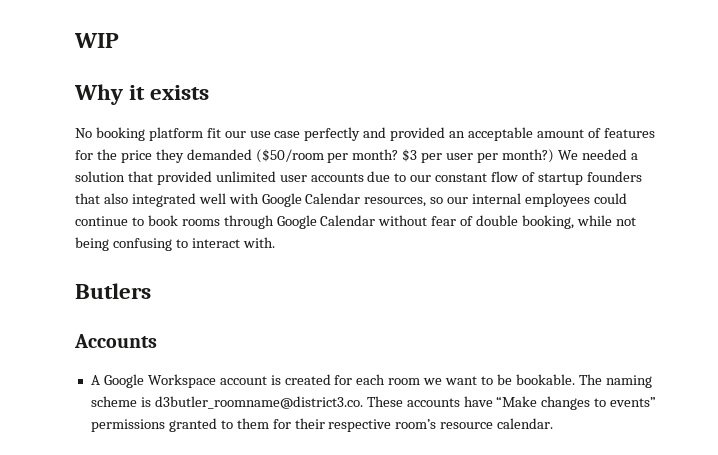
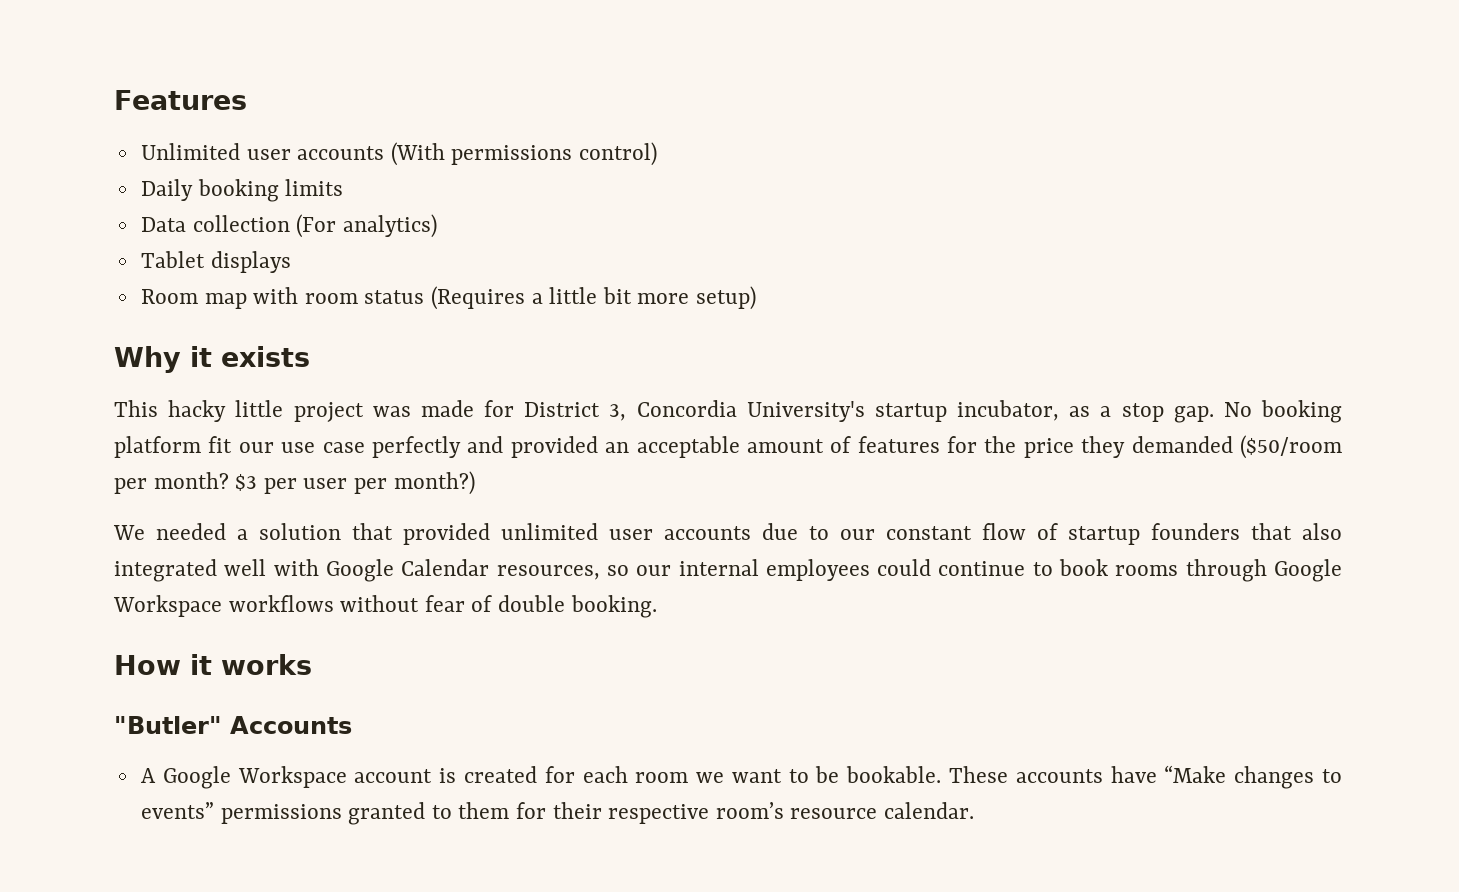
- WIP
+ Features
+ Unlimited user accounts (With permissions control)
+ Daily booking limits
+ Data collection (For analytics)
+ Tablet displays
+ Room map with room status (Requires a little bit more setup)
  Why it exists
- No booking platform fit our use case perfectly and provided an acceptable amount of features for the price they demanded ($50/room per month?
+ This hacky little project was made for District 3, Concordia University's startup incubator, as a stop gap. No booking platform fit our use case perfectly and provided an acceptable amount of features for the price they demanded ($50/room per month?
- $3 per user per month?) We needed a solution that provided unlimited user accounts due to our constant flow of startup founders that also integrated well with Google Calendar resources, so our internal employees could continue to book rooms through Google Calendar without fear of double booking, while not being confusing to interact with.
- Butlers
- Accounts
+ $3 per user per month?)
+ We needed a solution that provided unlimited user accounts due to our constant flow of startup founders that also integrated well with Google Calendar resources, so our internal employees could continue to book rooms through Google Workspace workflows without fear of double booking.
+ How it works
+ "Butler" Accounts
- The naming scheme is d3butler_roomname@district3.co. These accounts have “Make changes to events” permissions granted to them for their respective room’s resource calendar.
+ These accounts have “Make changes to events” permissions granted to them for their respective room’s resource calendar.

